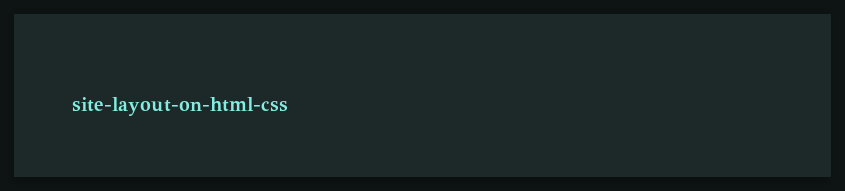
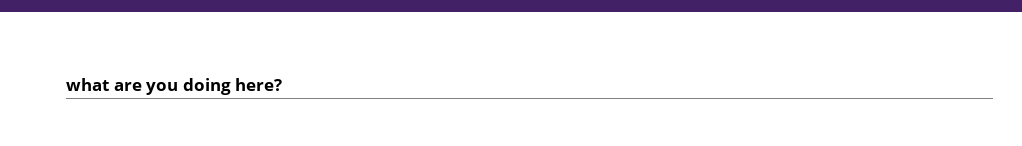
- site-layout-on-html-css
+ what are you doing here?

